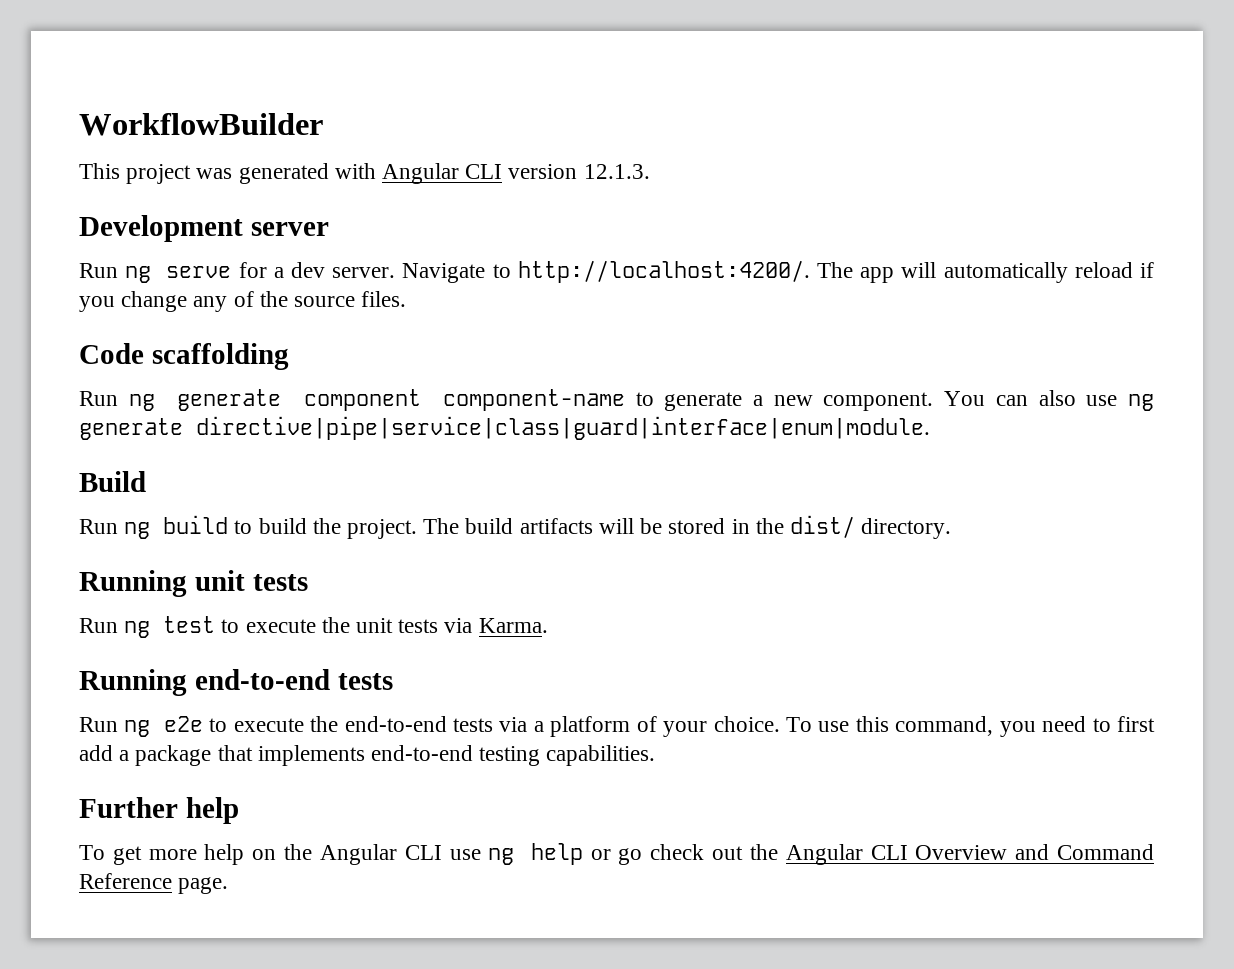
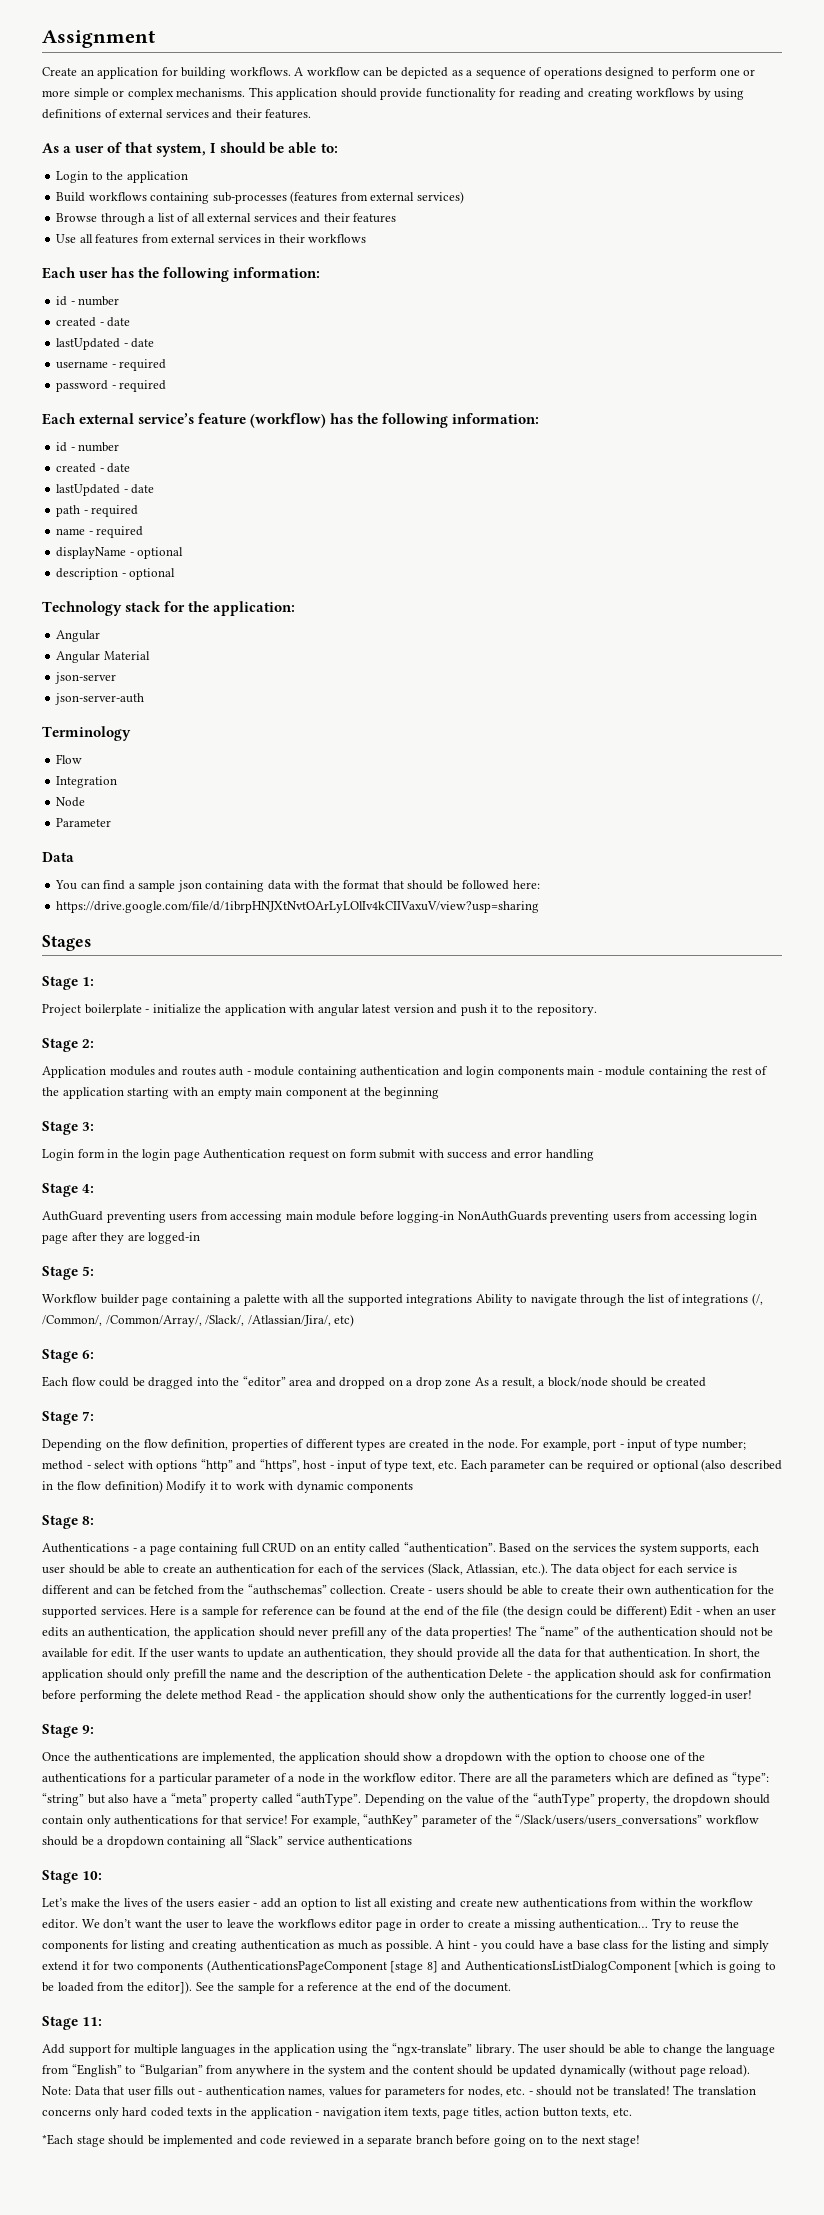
- WorkflowBuilder
- This project was generated with Angular CLI version 12.1.3.
- Development server
- Run ng serve for a dev server. Navigate to http://localhost:4200/. The app will automatically reload if you change any of the source files.
- Code scaffolding
- Run ng generate component component-name to generate a new component. You can also use ng generate directive|pipe|service|class|guard|interface|enum|module.
- Build
- Run ng build to build the project. The build artifacts will be stored in the dist/ directory.
- Running unit tests
- Run ng test to execute the unit tests via Karma.
- Running end-to-end tests
- Run ng e2e to execute the end-to-end tests via a platform of your choice. To use this command, you need to first add a package that implements end-to-end testing capabilities.
- Further help
- To get more help on the Angular CLI use ng help or go check out the Angular CLI Overview and Command Reference page.
+ Assignment
+ Create an application for building workflows. A workflow can be depicted as a sequence of operations designed to perform one or more simple or complex mechanisms. This application should provide functionality for reading and creating workflows by using definitions of external services and their features.
+ As a user of that system, I should be able to:
+ Login to the application
+ Build workflows containing sub-processes (features from external services)
+ Browse through a list of all external services and their features
+ Use all features from external services in their workflows
+ Each user has the following information:
+ id - number
+ created - date
+ lastUpdated - date
+ username - required
+ password - required
+ Each external service’s feature (workflow) has the following information:
+ id - number
+ created - date
+ lastUpdated - date
+ path - required
+ name - required
+ displayName - optional
+ description - optional
+ Technology stack for the application:
+ Angular
+ Angular Material
+ json-server
+ json-server-auth
+ Terminology
+ Flow
+ Integration
+ Node
+ Parameter
+ Data
+ You can find a sample json containing data with the format that should be followed here:
+ https://drive.google.com/file/d/1ibrpHNJXtNvtOArLyLOlIv4kCIIVaxuV/view?usp=sharing
+ Stages
+ Stage 1:
+ Project boilerplate - initialize the application with angular latest version and push it to the repository.
+ Stage 2:
+ Application modules and routes auth - module containing authentication and login components main - module containing the rest of the application starting with an empty main component at the beginning
+ Stage 3:
+ Login form in the login page Authentication request on form submit with success and error handling
+ Stage 4:
+ AuthGuard preventing users from accessing main module before logging-in NonAuthGuards preventing users from accessing login page after they are logged-in
+ Stage 5:
+ Workflow builder page containing a palette with all the supported integrations Ability to navigate through the list of integrations (/, /Common/, /Common/Array/, /Slack/, /Atlassian/Jira/, etc)
+ Stage 6:
+ Each flow could be dragged into the “editor” area and dropped on a drop zone As a result, a block/node should be created
+ Stage 7:
+ Depending on the flow definition, properties of different types are created in the node. For example, port - input of type number; method - select with options “http” and “https”, host - input of type text, etc. Each parameter can be required or optional (also described in the flow definition) Modify it to work with dynamic components
+ Stage 8:
+ Authentications - a page containing full CRUD on an entity called “authentication”. Based on the services the system supports, each user should be able to create an authentication for each of the services (Slack, Atlassian, etc.). The data object for each service is different and can be fetched from the “authschemas” collection. Create - users should be able to create their own authentication for the supported services. Here is a sample for reference can be found at the end of the file (the design could be different) Edit - when an user edits an authentication, the application should never prefill any of the data properties! The “name” of the authentication should not be available for edit. If the user wants to update an authentication, they should provide all the data for that authentication. In short, the application should only prefill the name and the description of the authentication Delete - the application should ask for confirmation before performing the delete method Read - the application should show only the authentications for the currently logged-in user!
+ Stage 9:
+ Once the authentications are implemented, the application should show a dropdown with the option to choose one of the authentications for a particular parameter of a node in the workflow editor. There are all the parameters which are defined as “type”: “string” but also have a “meta” property called “authType”. Depending on the value of the “authType” property, the dropdown should contain only authentications for that service! For example, “authKey” parameter of the “/Slack/users/users_conversations” workflow should be a dropdown containing all “Slack” service authentications
+ Stage 10:
+ Let’s make the lives of the users easier - add an option to list all existing and create new authentications from within the workflow editor. We don’t want the user to leave the workflows editor page in order to create a missing authentication… Try to reuse the components for listing and creating authentication as much as possible. A hint - you could have a base class for the listing and simply extend it for two components (AuthenticationsPageComponent [stage 8] and AuthenticationsListDialogComponent [which is going to be loaded from the editor]). See the sample for a reference at the end of the document.
+ Stage 11:
+ Add support for multiple languages in the application using the “ngx-translate” library. The user should be able to change the language from “English” to “Bulgarian” from anywhere in the system and the content should be updated dynamically (without page reload). Note: Data that user fills out - authentication names, values for parameters for nodes, etc. - should not be translated! The translation concerns only hard coded texts in the application - navigation item texts, page titles, action button texts, etc.
+ *Each stage should be implemented and code reviewed in a separate branch before going on to the next stage!

